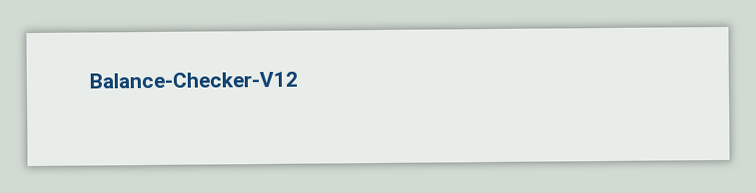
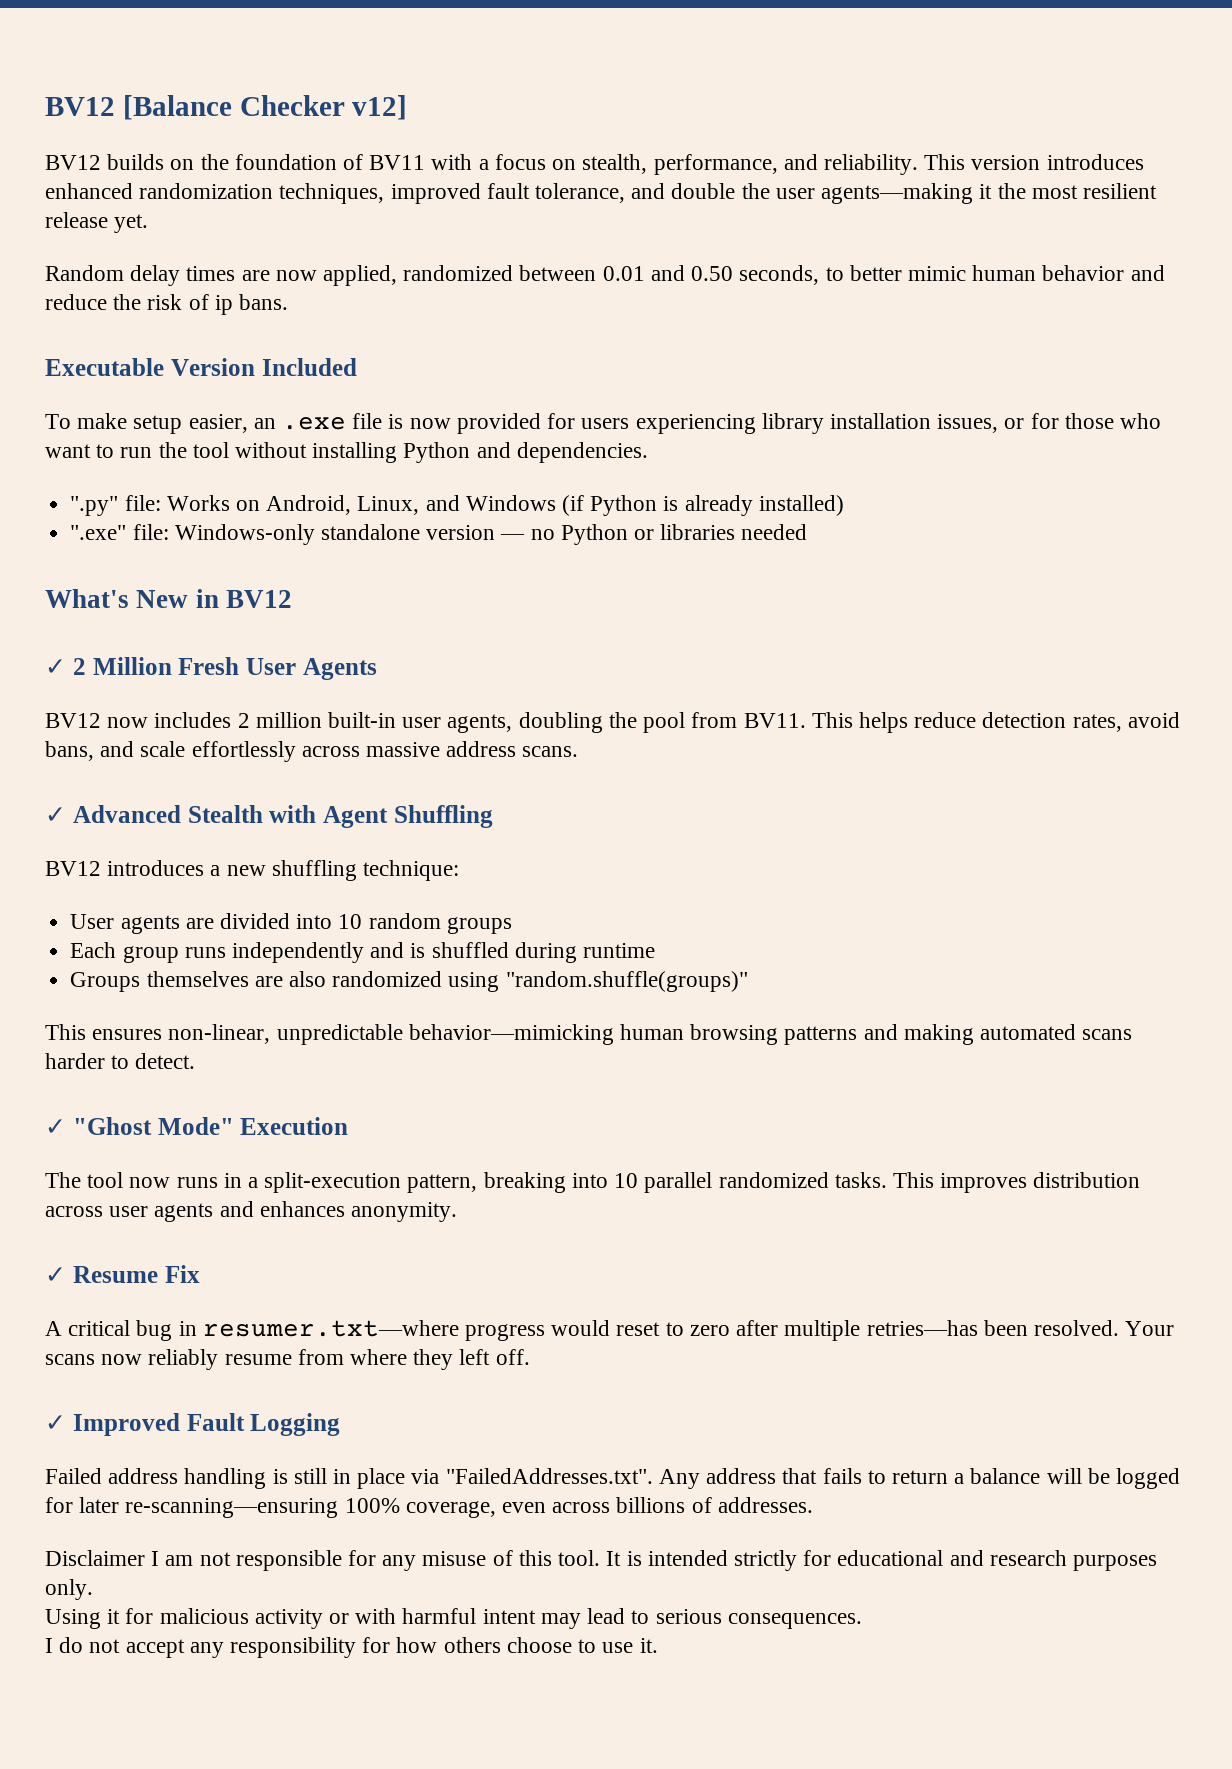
- Balance-Checker-V12
+ BV12 [Balance Checker v12]
+ BV12 builds on the foundation of BV11 with a focus on stealth, performance, and reliability. This version introduces enhanced randomization techniques, improved fault tolerance, and double the user agents—making it the most resilient release yet.
+ Random delay times are now applied, randomized between 0.01 and 0.50 seconds, to better mimic human behavior and reduce the risk of ip bans.
+ Executable Version Included
+ To make setup easier, an .exe file is now provided for users experiencing library installation issues, or for those who want to run the tool without installing Python and dependencies.
+ ".py" file: Works on Android, Linux, and Windows (if Python is already installed)
+ ".exe" file: Windows-only standalone version — no Python or libraries needed
+ What's New in BV12
+ ✓ 2 Million Fresh User Agents
+ BV12 now includes 2 million built-in user agents, doubling the pool from BV11. This helps reduce detection rates, avoid bans, and scale effortlessly across massive address scans.
+ ✓ Advanced Stealth with Agent Shuffling
+ BV12 introduces a new shuffling technique:
+ User agents are divided into 10 random groups
+ Each group runs independently and is shuffled during runtime
+ Groups themselves are also randomized using "random.shuffle(groups)"
+ This ensures non-linear, unpredictable behavior—mimicking human browsing patterns and making automated scans harder to detect.
+ ✓ "Ghost Mode" Execution
+ The tool now runs in a split-execution pattern, breaking into 10 parallel randomized tasks. This improves distribution across user agents and enhances anonymity.
+ ✓ Resume Fix
+ A critical bug in resumer.txt—where progress would reset to zero after multiple retries—has been resolved. Your scans now reliably resume from where they left off.
+ ✓ Improved Fault Logging
+ Failed address handling is still in place via "FailedAddresses.txt". Any address that fails to return a balance will be logged for later re-scanning—ensuring 100% coverage, even across billions of addresses.
+ Disclaimer I am not responsible for any misuse of this tool. It is intended strictly for educational and research purposes only.
+ Using it for malicious activity or with harmful intent may lead to serious consequences.
+ I do not accept any responsibility for how others choose to use it.

